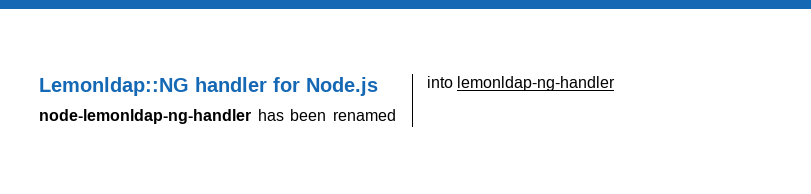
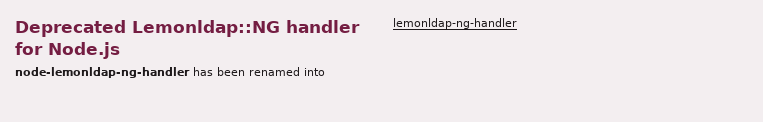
- Lemonldap::NG handler for Node.js
+ Deprecated Lemonldap::NG handler for Node.js

